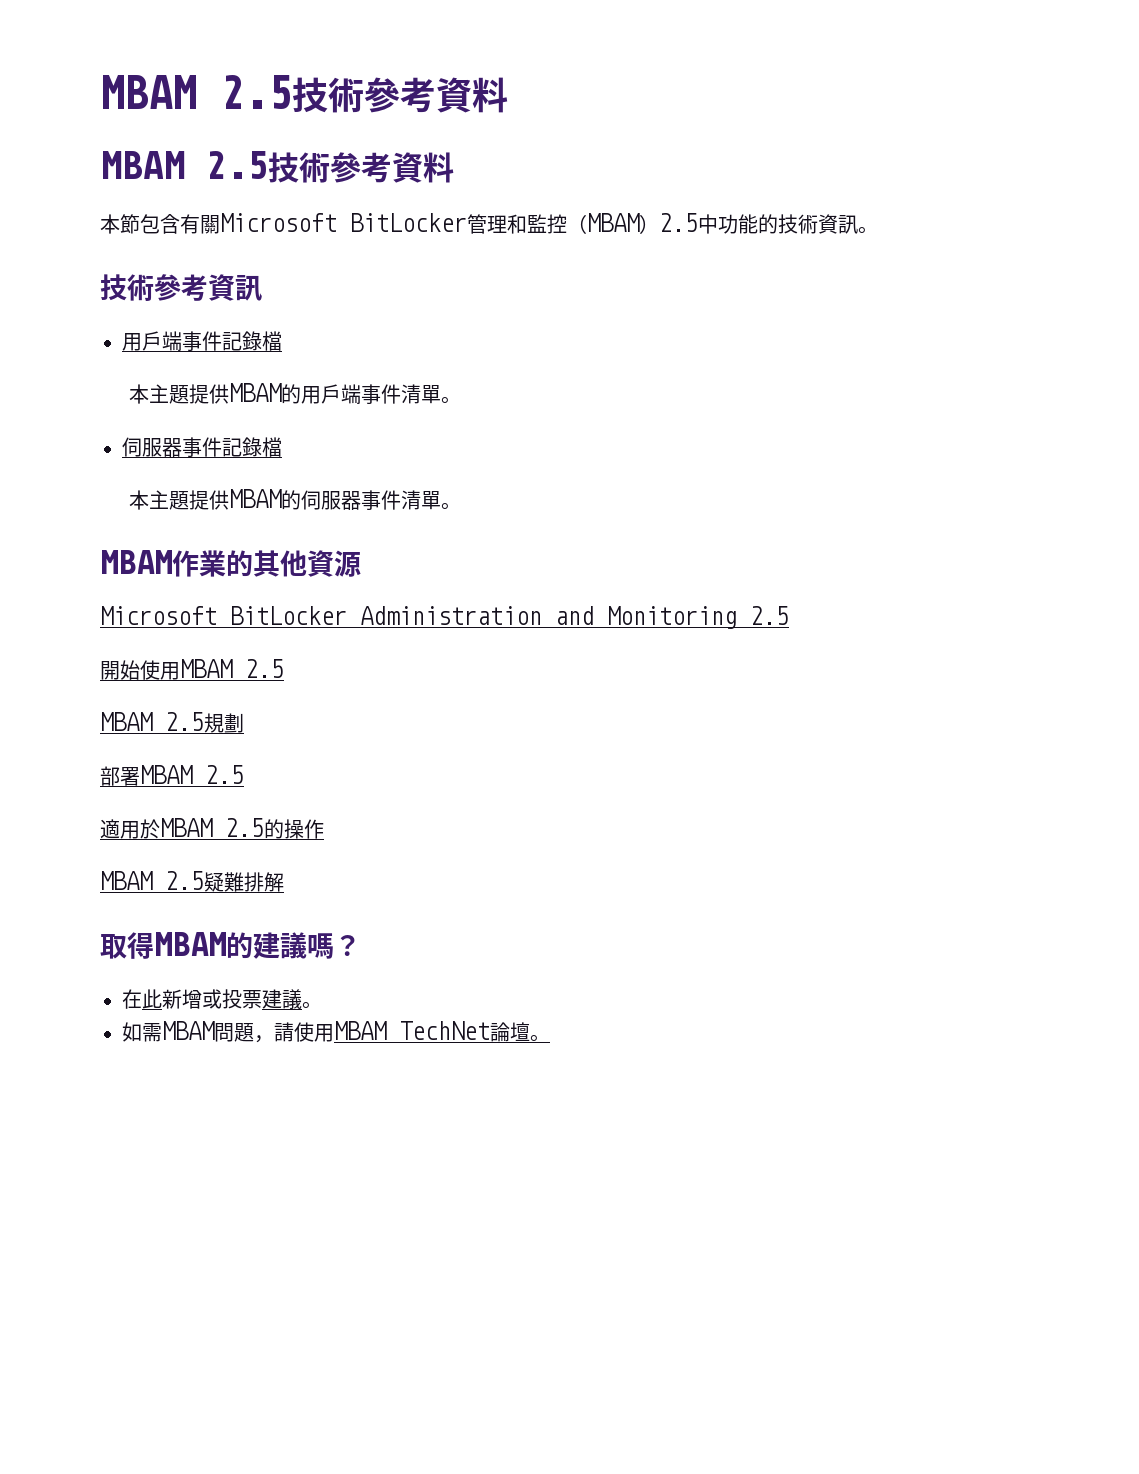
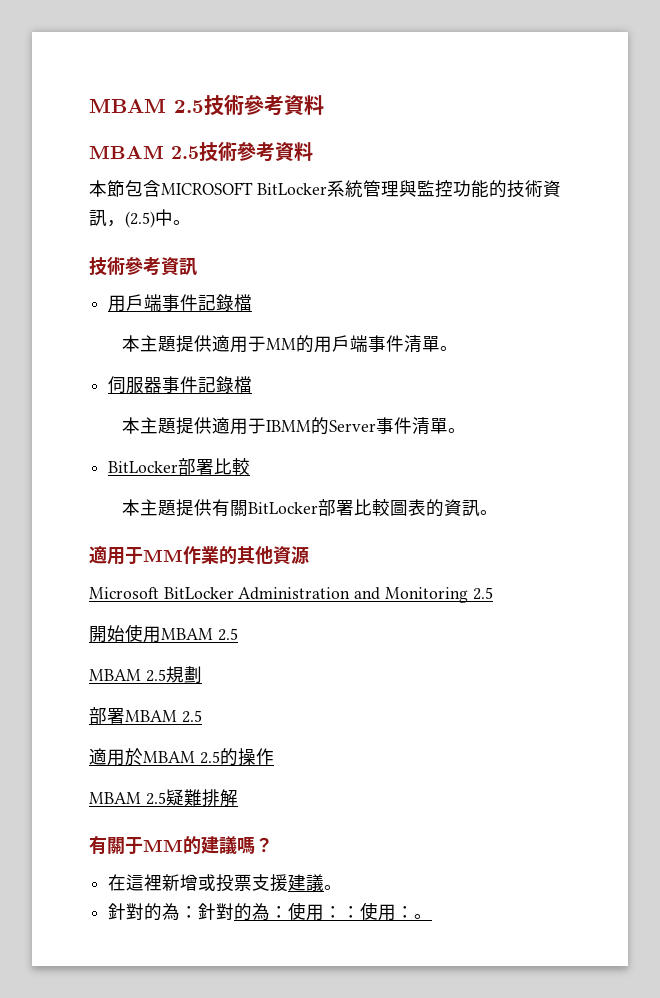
- 本節包含有關Microsoft BitLocker管理和監控（MBAM）2.5中功能的技術資訊。
+ 本節包含MICROSOFT BitLocker系統管理與監控功能的技術資訊，(2.5)中。
- 本主題提供MBAM的用戶端事件清單。
+ 本主題提供適用于MM的用戶端事件清單。
- 本主題提供MBAM的伺服器事件清單。
- MBAM作業的其他資源
+ 本主題提供適用于IBMM的Server事件清單。
+ BitLocker部署比較
+ 本主題提供有關BitLocker部署比較圖表的資訊。
+ 適用于MM作業的其他資源
- 取得MBAM的建議嗎？
+ 有關于MM的建議嗎？
- 在此新增或投票建議。
+ 在這裡新增或投票支援建議。
- 如需MBAM問題，請使用MBAM TechNet論壇。
+ 針對的為：針對的為：使用：：使用：。

